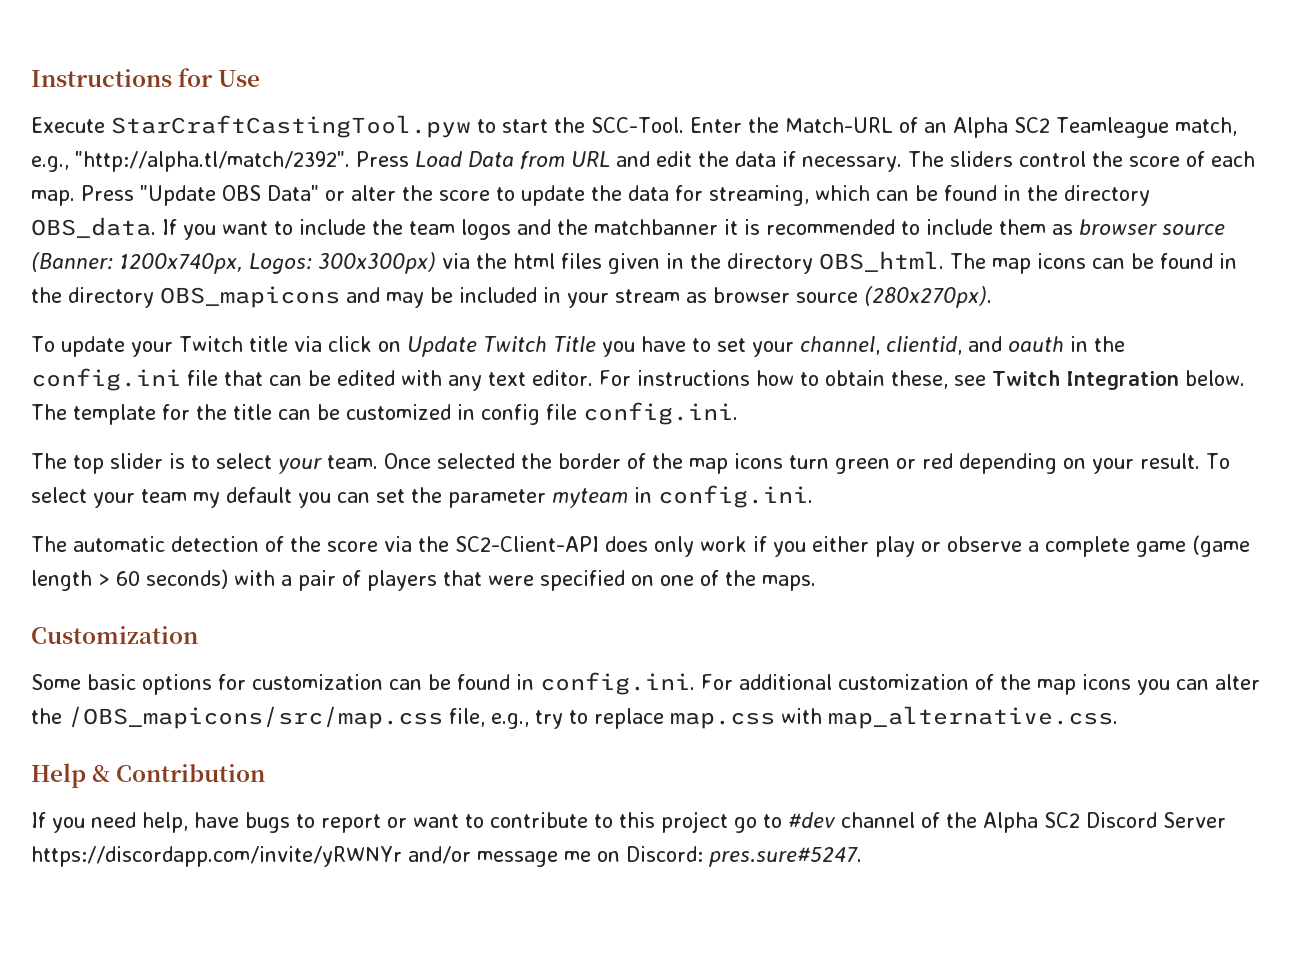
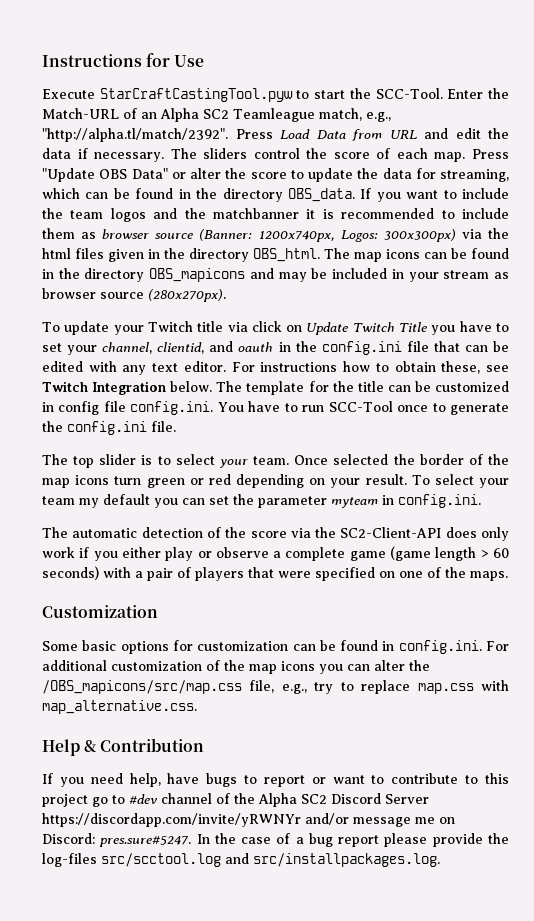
- The template for the title can be customized in config file config.ini.
+ The template for the title can be customized in config file config.ini. You have to run SCC-Tool once to generate the config.ini file.
- If you need help, have bugs to report or want to contribute to this project go to #dev channel of the Alpha SC2 Discord Server https://discordapp.com/invite/yRWNYr and/or message me on Discord: pres.sure#5247.
+ If you need help, have bugs to report or want to contribute to this project go to #dev channel of the Alpha SC2 Discord Server https://discordapp.com/invite/yRWNYr and/or message me on Discord: pres.sure#5247. In the case of a bug report please provide the log-files src/scctool.log and src/installpackages.log.

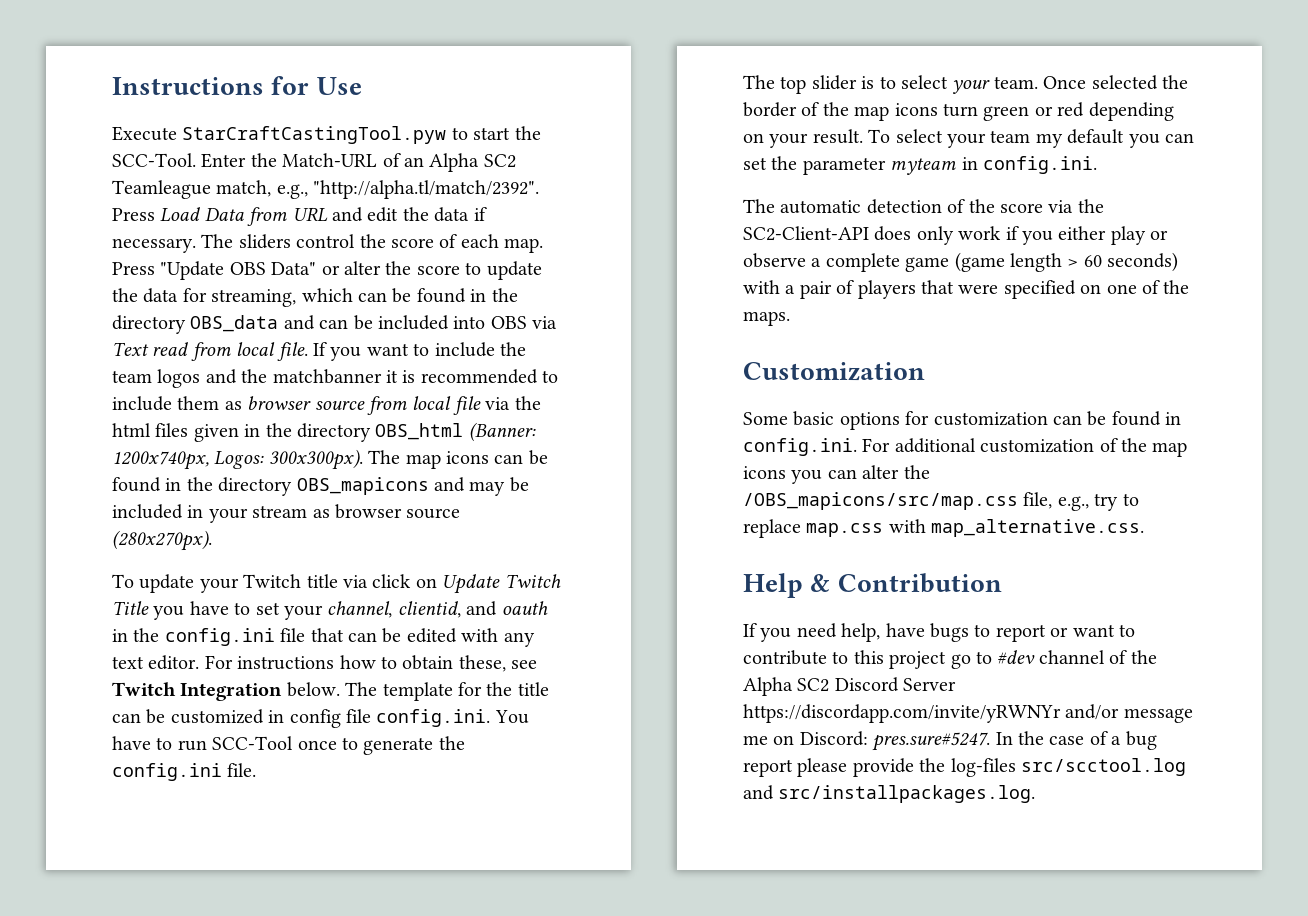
- Press "Update OBS Data" or alter the score to update the data for streaming, which can be found in the directory OBS_data.
+ Press "Update OBS Data" or alter the score to update the data for streaming, which can be found in the directory OBS_data and can be included into OBS via Text read from local file.
- If you want to include the team logos and the matchbanner it is recommended to include them as browser source (Banner: 1200x740px, Logos: 300x300px) via the html files given in the directory OBS_html.
+ If you want to include the team logos and the matchbanner it is recommended to include them as browser source from local file via the html files given in the directory OBS_html (Banner: 1200x740px, Logos: 300x300px).

